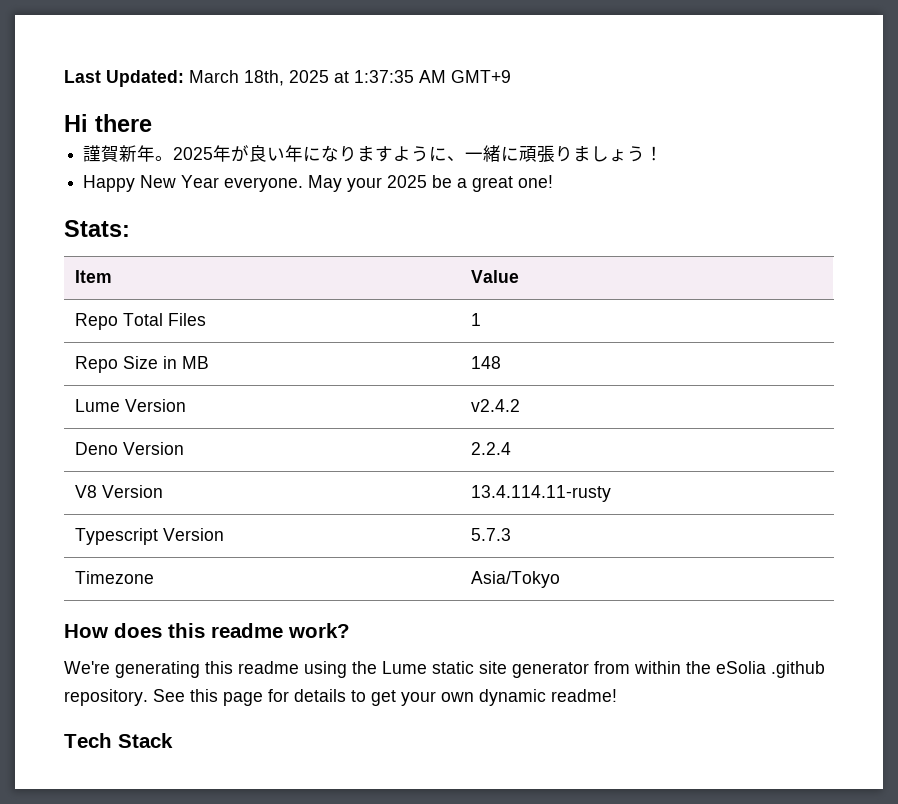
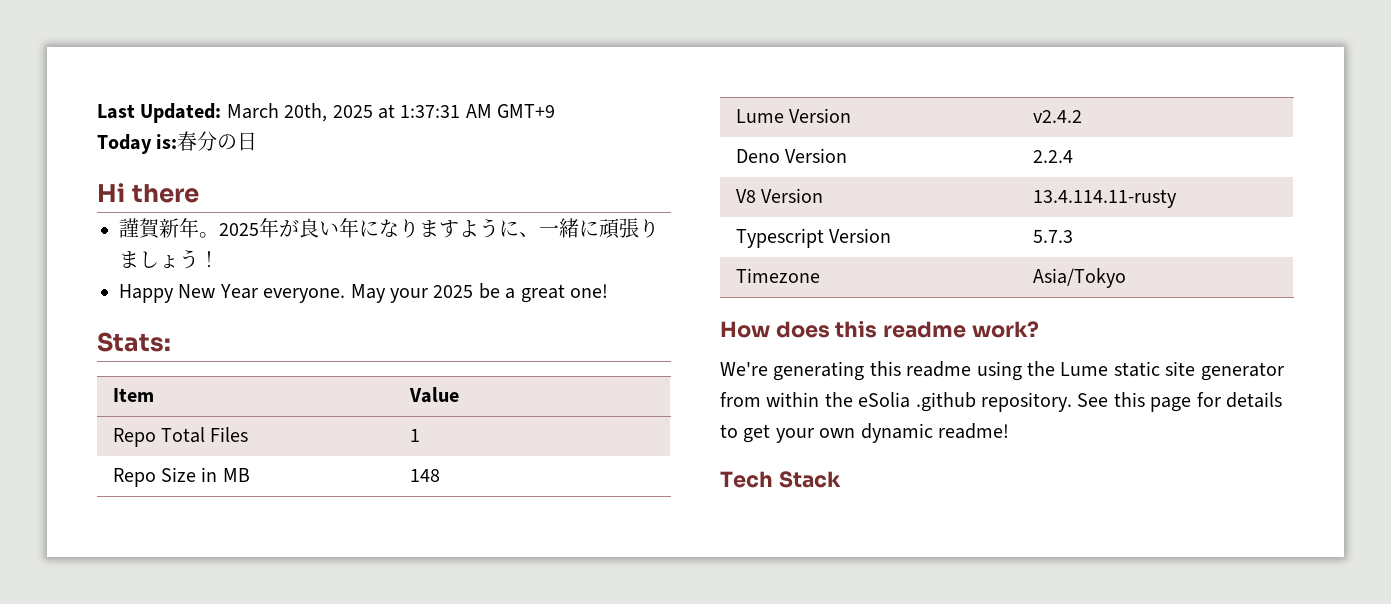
- Last Updated: March 18th, 2025 at 1:37:35 AM GMT+9
+ Last Updated: March 20th, 2025 at 1:37:31 AM GMT+9
+ Today is:春分の日

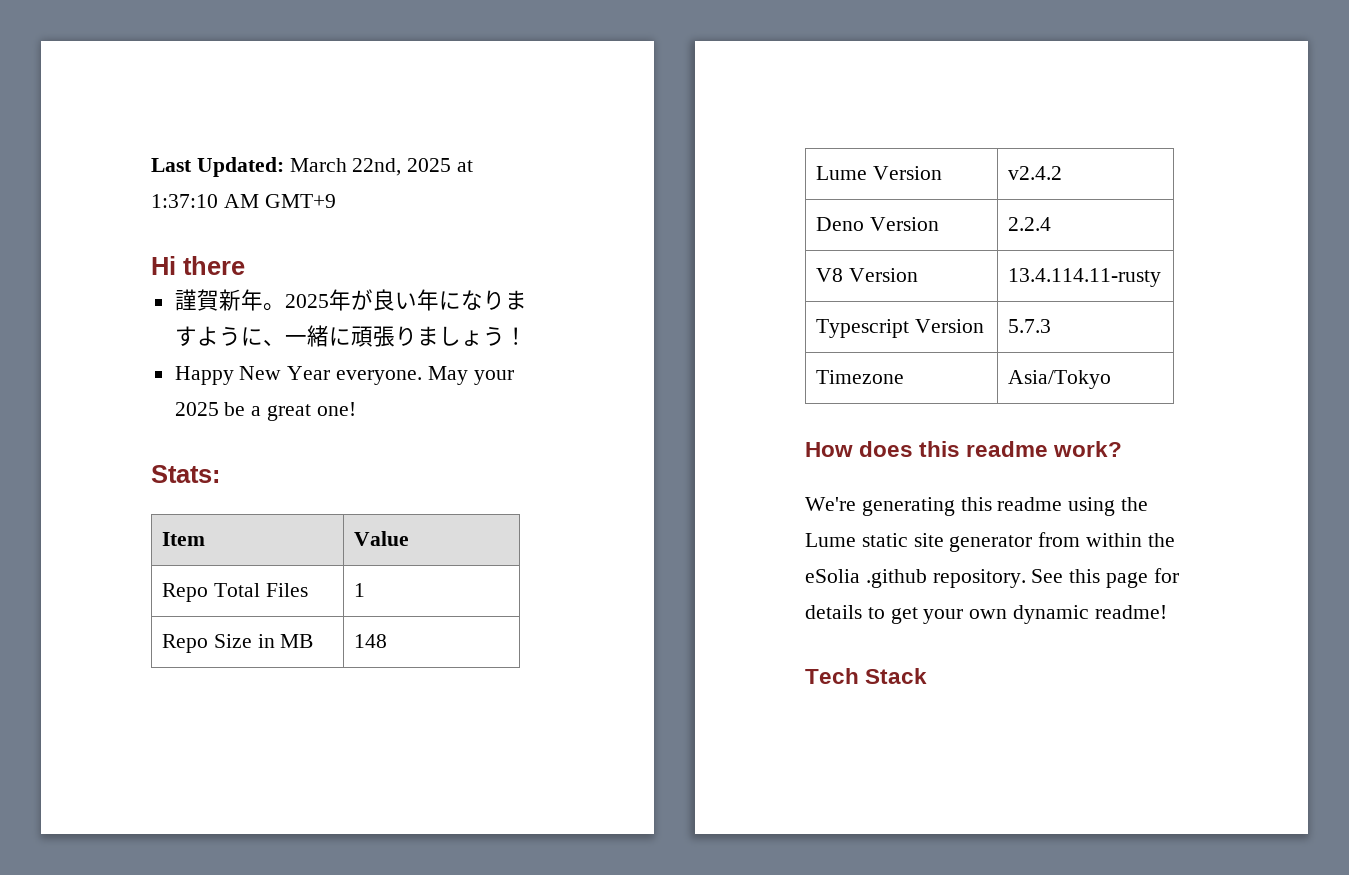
- Last Updated: March 20th, 2025 at 1:37:31 AM GMT+9
+ Last Updated: March 22nd, 2025 at 1:37:10 AM GMT+9
- Today is:春分の日

